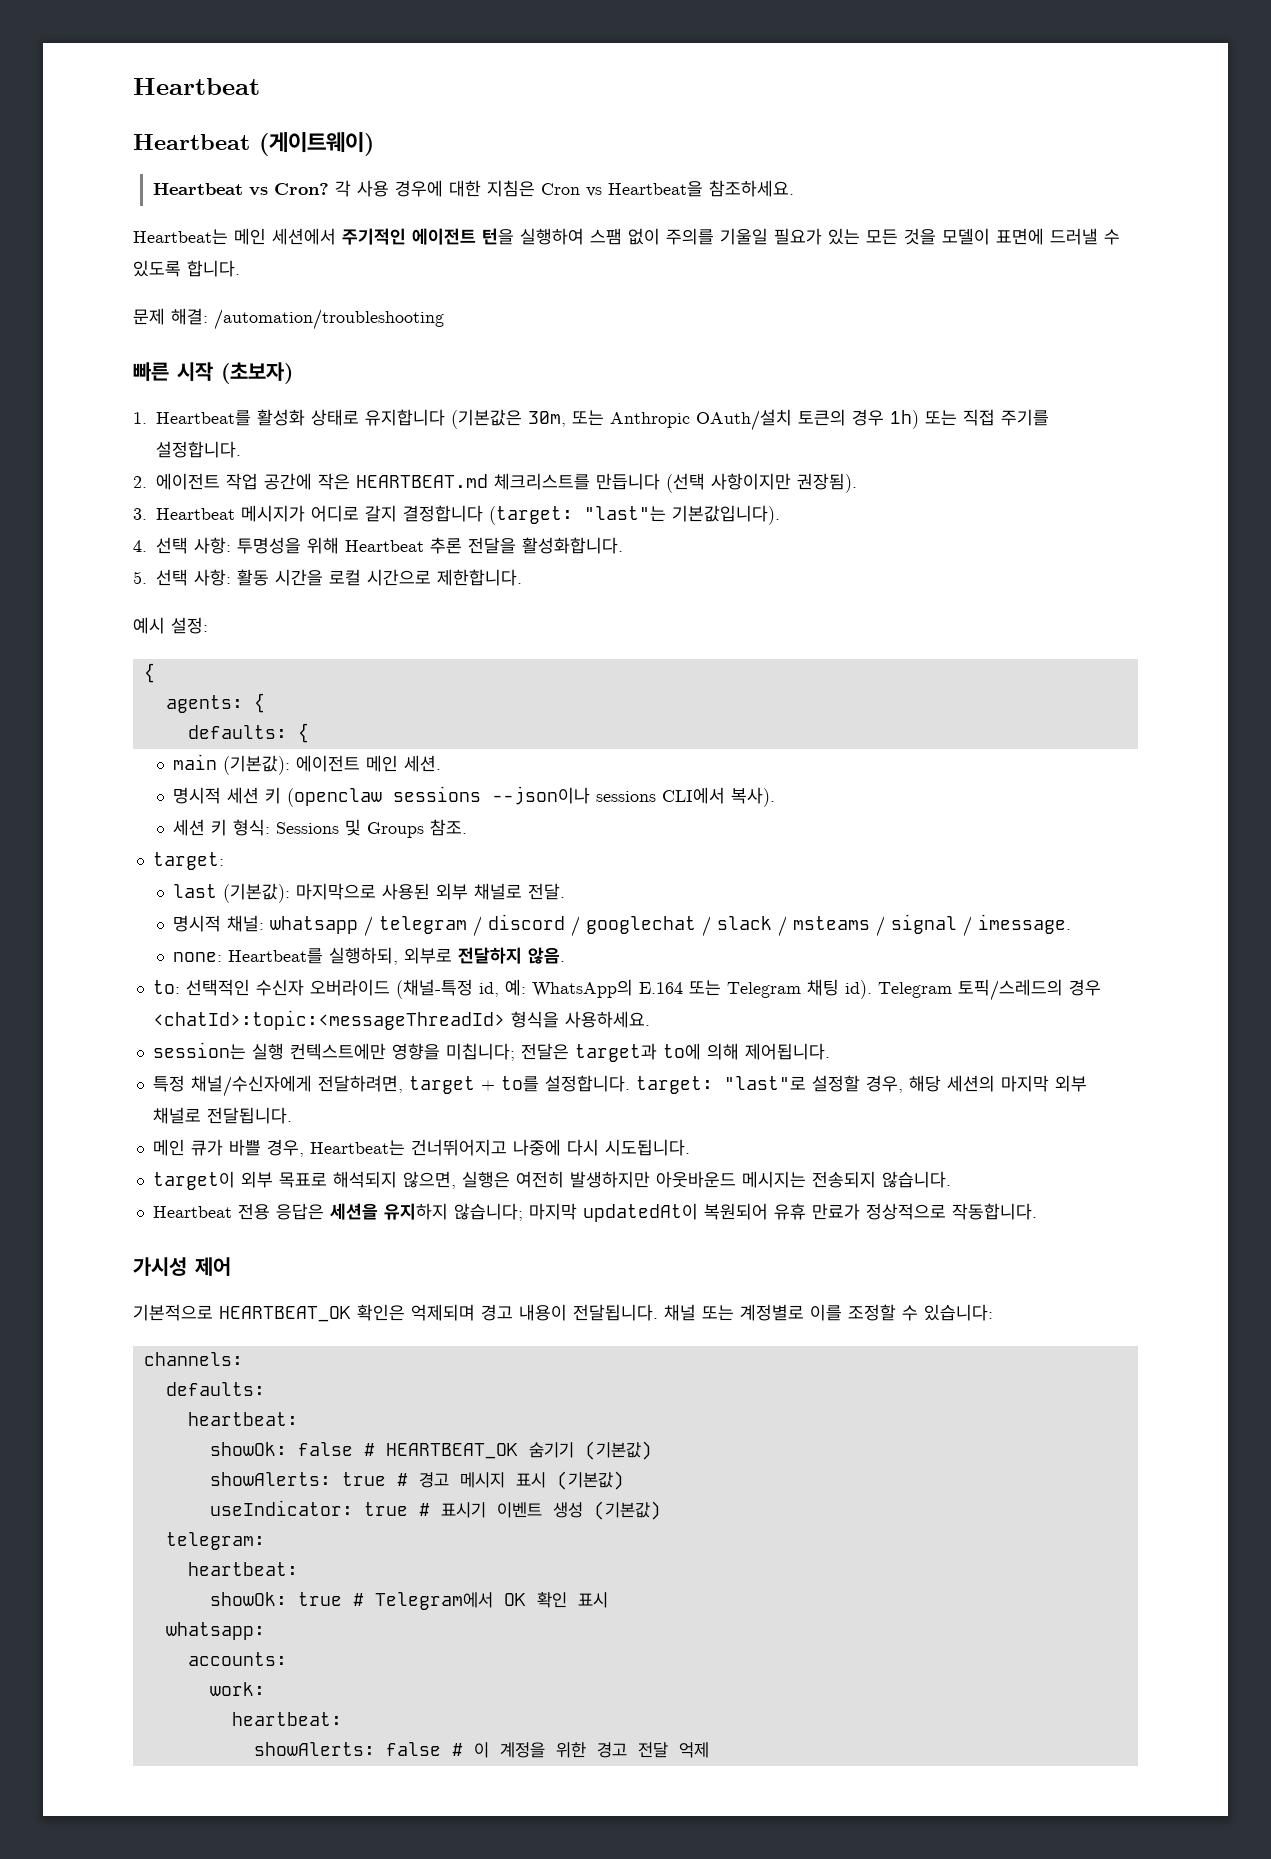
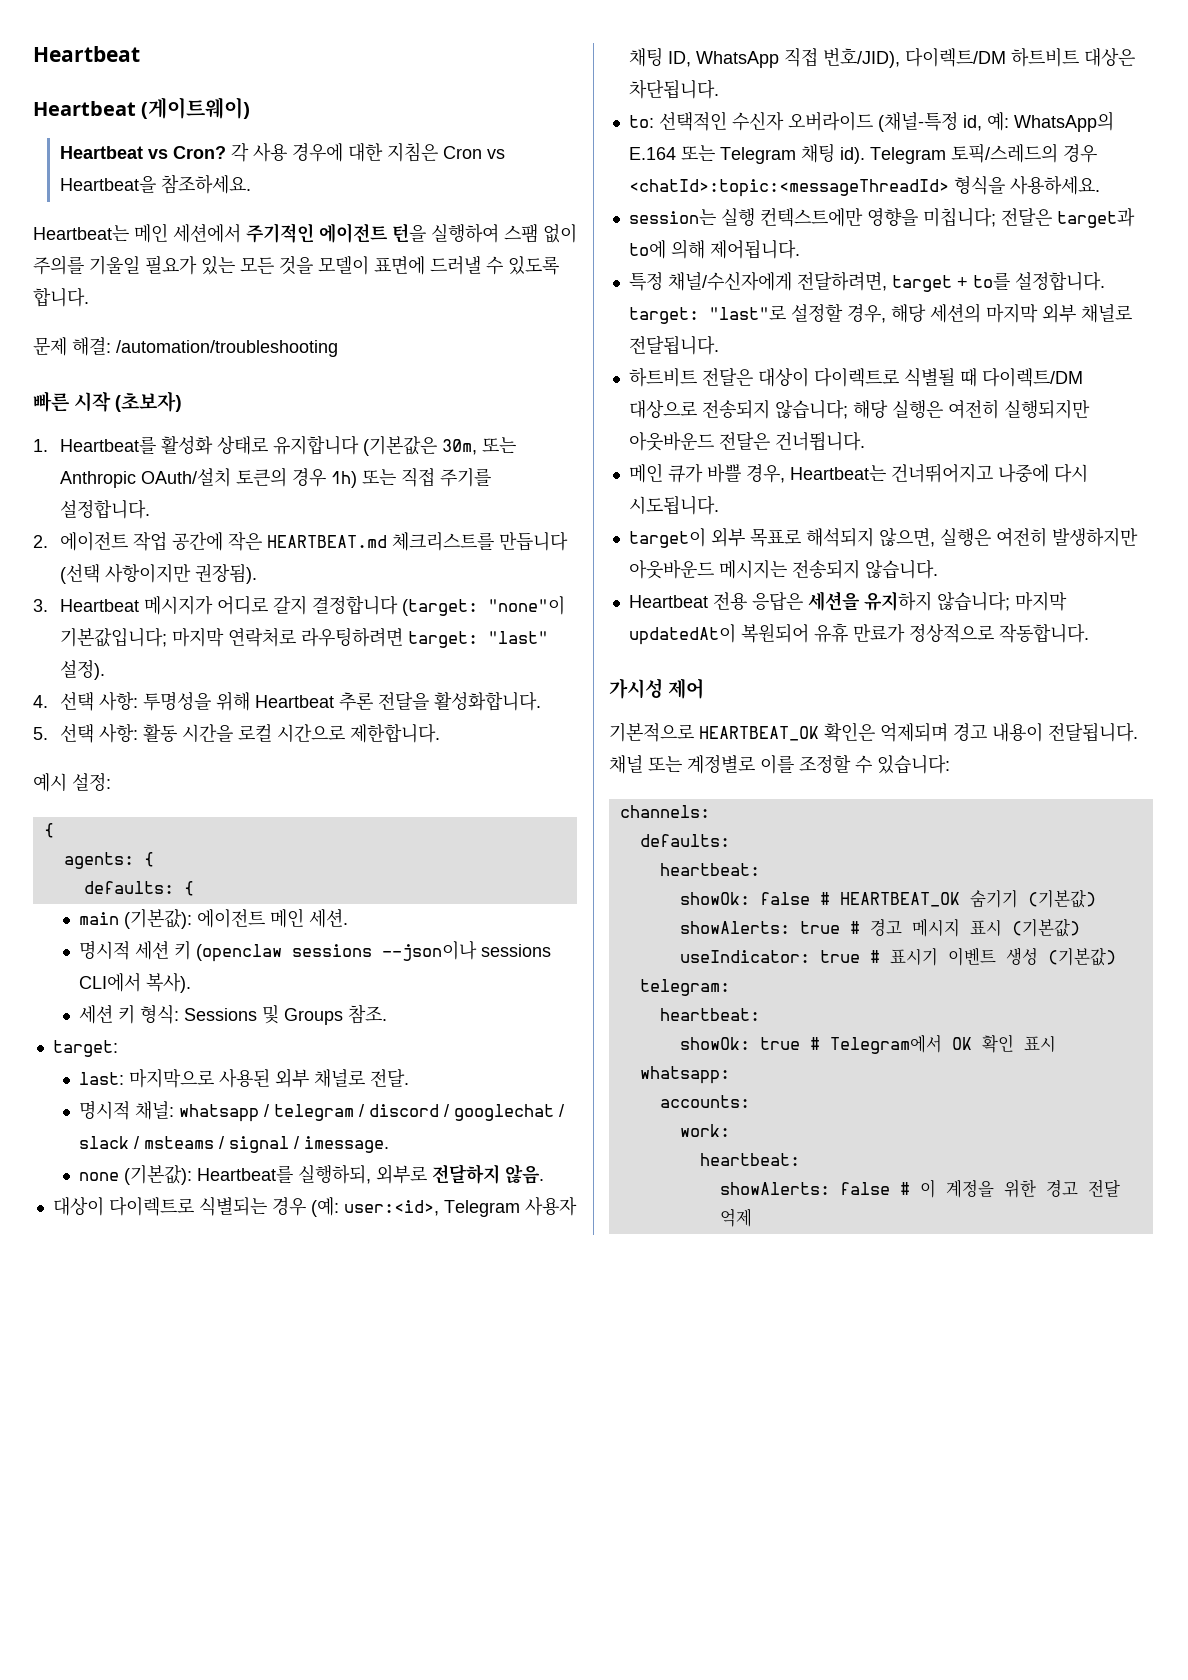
- 3. Heartbeat 메시지가 어디로 갈지 결정합니다 (target: "last"는 기본값입니다).
+ 3. Heartbeat 메시지가 어디로 갈지 결정합니다 (target: "none"이 기본값입니다; 마지막 연락처로 라우팅하려면 target: "last" 설정).
- last (기본값): 마지막으로 사용된 외부 채널로 전달.
+ last: 마지막으로 사용된 외부 채널로 전달.
- none: Heartbeat를 실행하되, 외부로 전달하지 않음.
+ none (기본값): Heartbeat를 실행하되, 외부로 전달하지 않음.
+ 대상이 다이렉트로 식별되는 경우 (예: user:<id>, Telegram 사용자 채팅 ID, WhatsApp 직접 번호/JID), 다이렉트/DM 하트비트 대상은 차단됩니다.
+ 하트비트 전달은 대상이 다이렉트로 식별될 때 다이렉트/DM 대상으로 전송되지 않습니다; 해당 실행은 여전히 실행되지만 아웃바운드 전달은 건너뜁니다.

